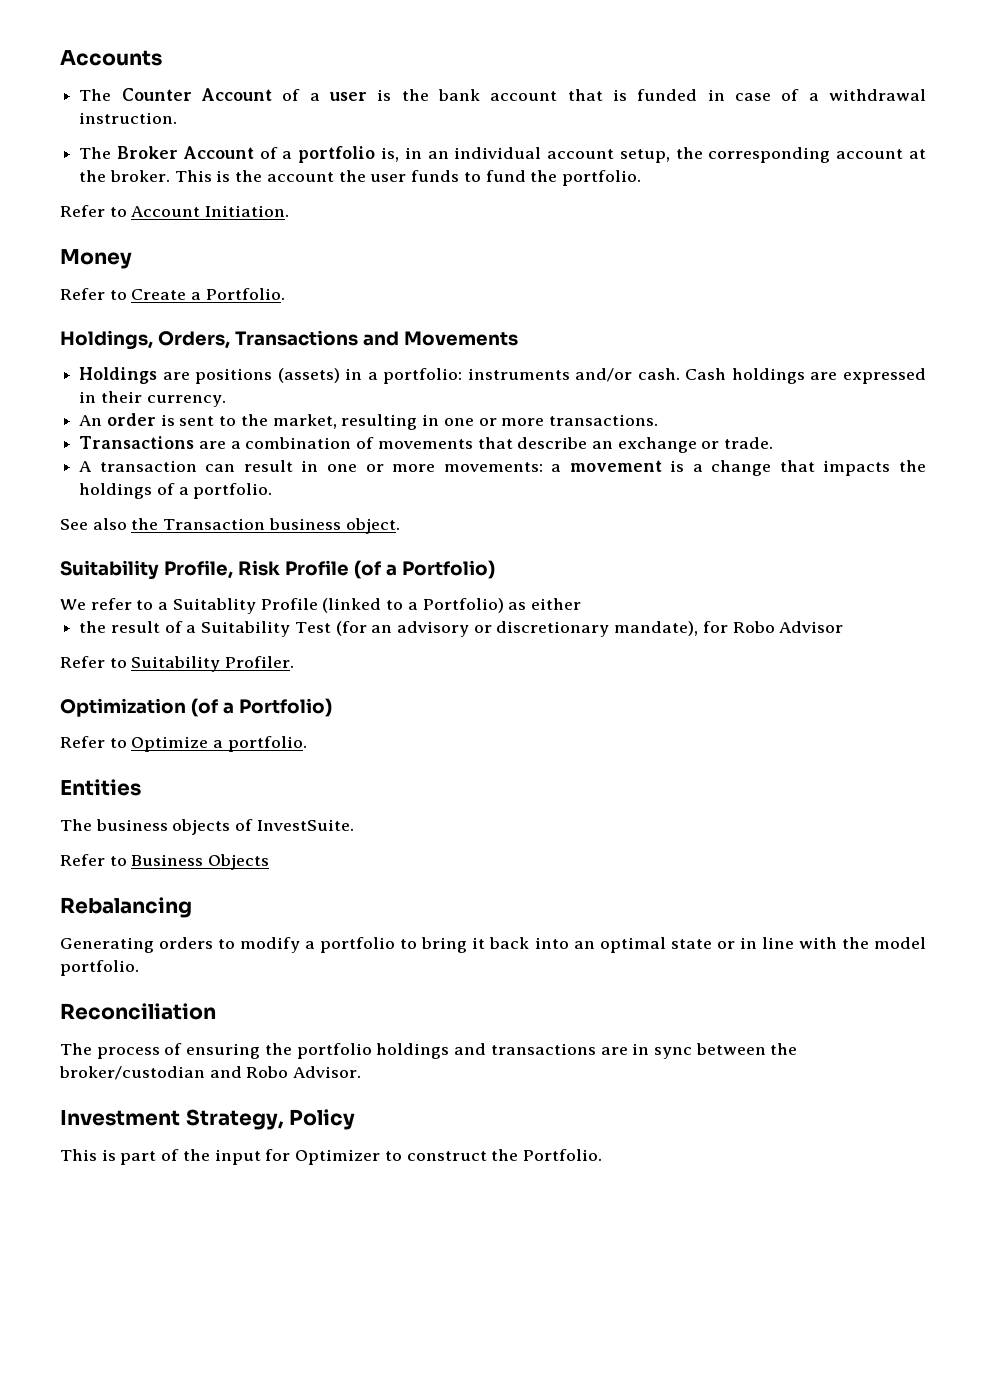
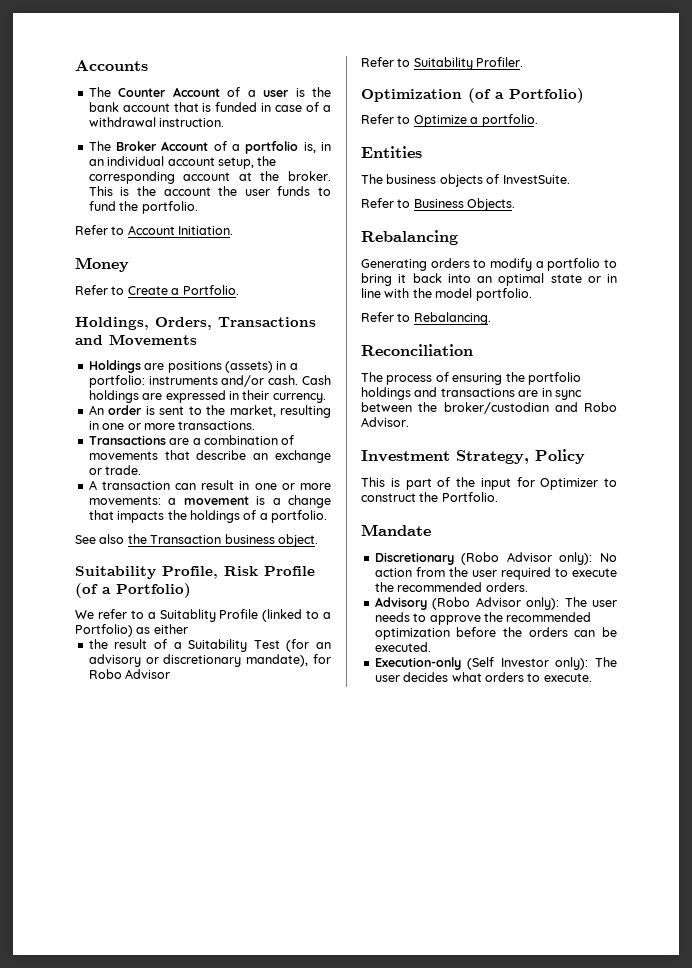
- Refer to Business Objects
+ Refer to Business Objects.
+ Refer to Rebalancing.
+ Mandate
+ Discretionary (Robo Advisor only): No action from the user required to execute the recommended orders.
+ Advisory (Robo Advisor only): The user needs to approve the recommended optimization before the orders can be executed.
+ Execution-only (Self Investor only): The user decides what orders to execute.

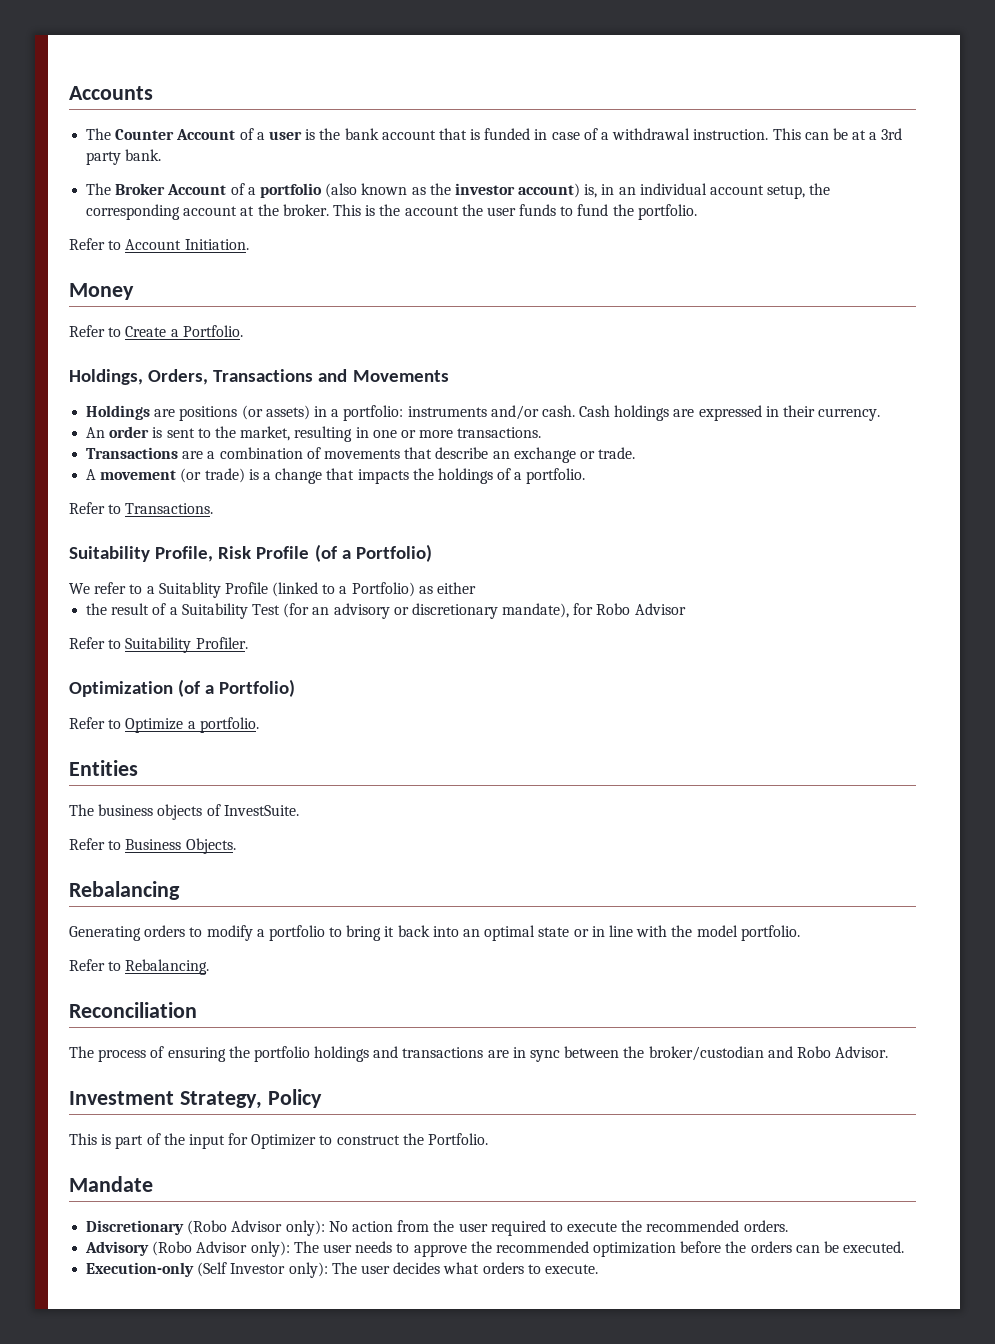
+ This can be at a 3rd party bank.
- The Broker Account of a portfolio is, in an individual account setup, the corresponding account at the broker.
+ The Broker Account of a portfolio (also known as the investor account) is, in an individual account setup, the corresponding account at the broker.
- Holdings are positions (assets) in a portfolio: instruments and/or cash.
+ Holdings are positions (or assets) in a portfolio: instruments and/or cash.
- A transaction can result in one or more movements: a movement is a change that impacts the holdings of a portfolio.
+ A movement (or trade) is a change that impacts the holdings of a portfolio.
- See also the Transaction business object.
+ Refer to Transactions.

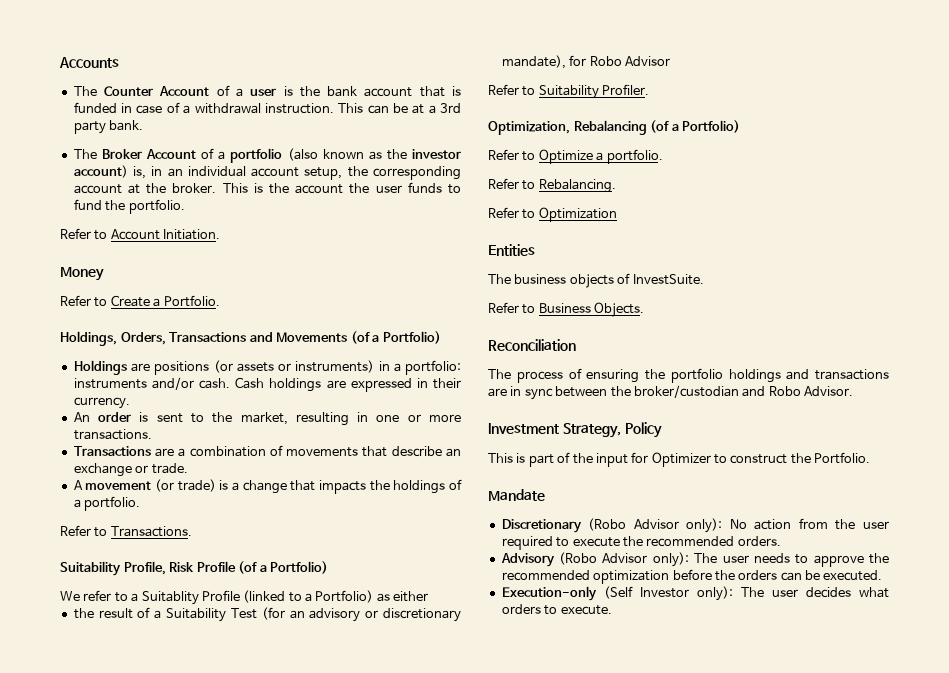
- Holdings, Orders, Transactions and Movements
+ Holdings, Orders, Transactions and Movements (of a Portfolio)
- Holdings are positions (or assets) in a portfolio: instruments and/or cash.
+ Holdings are positions (or assets or instruments) in a portfolio: instruments and/or cash.
- Optimization (of a Portfolio)
+ Optimization, Rebalancing (of a Portfolio)
+ Refer to Rebalancing.
+ Refer to Optimization
- Rebalancing
- Generating orders to modify a portfolio to bring it back into an optimal state or in line with the model portfolio.
- Refer to Rebalancing.

